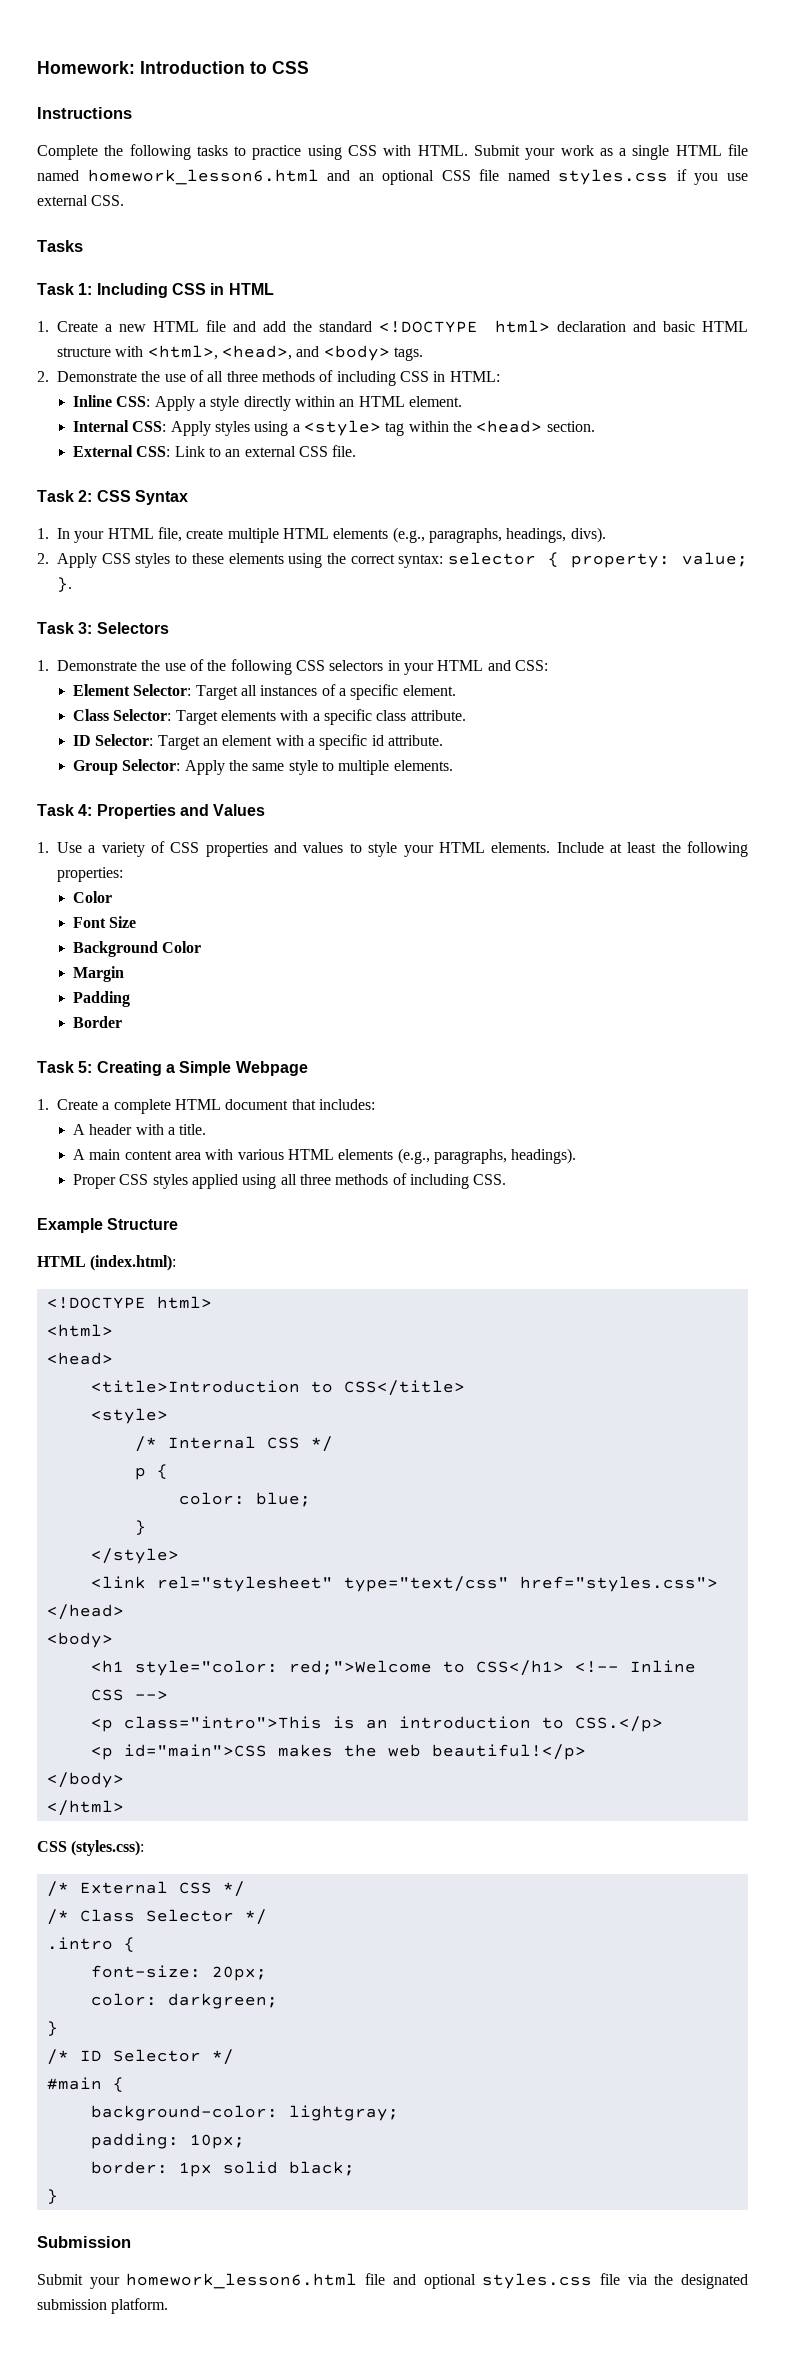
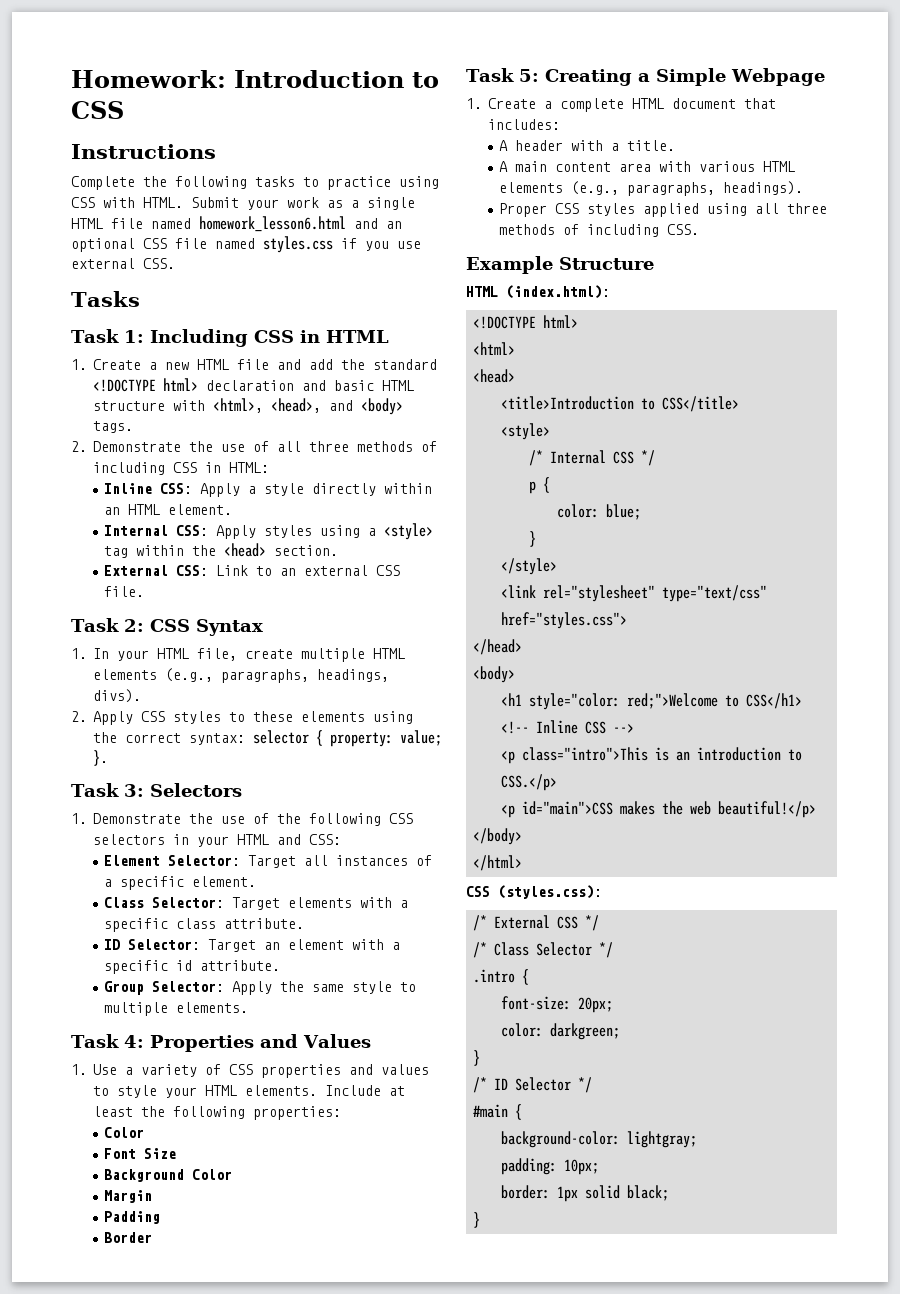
- Submission
- Submit your homework_lesson6.html file and optional styles.css file via the designated submission platform.

